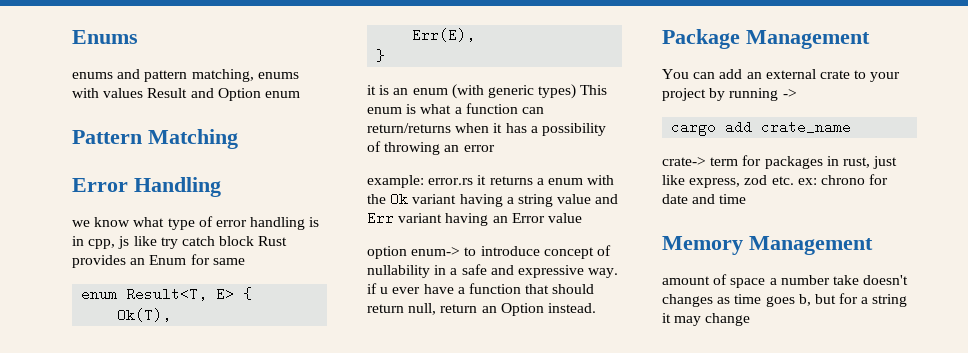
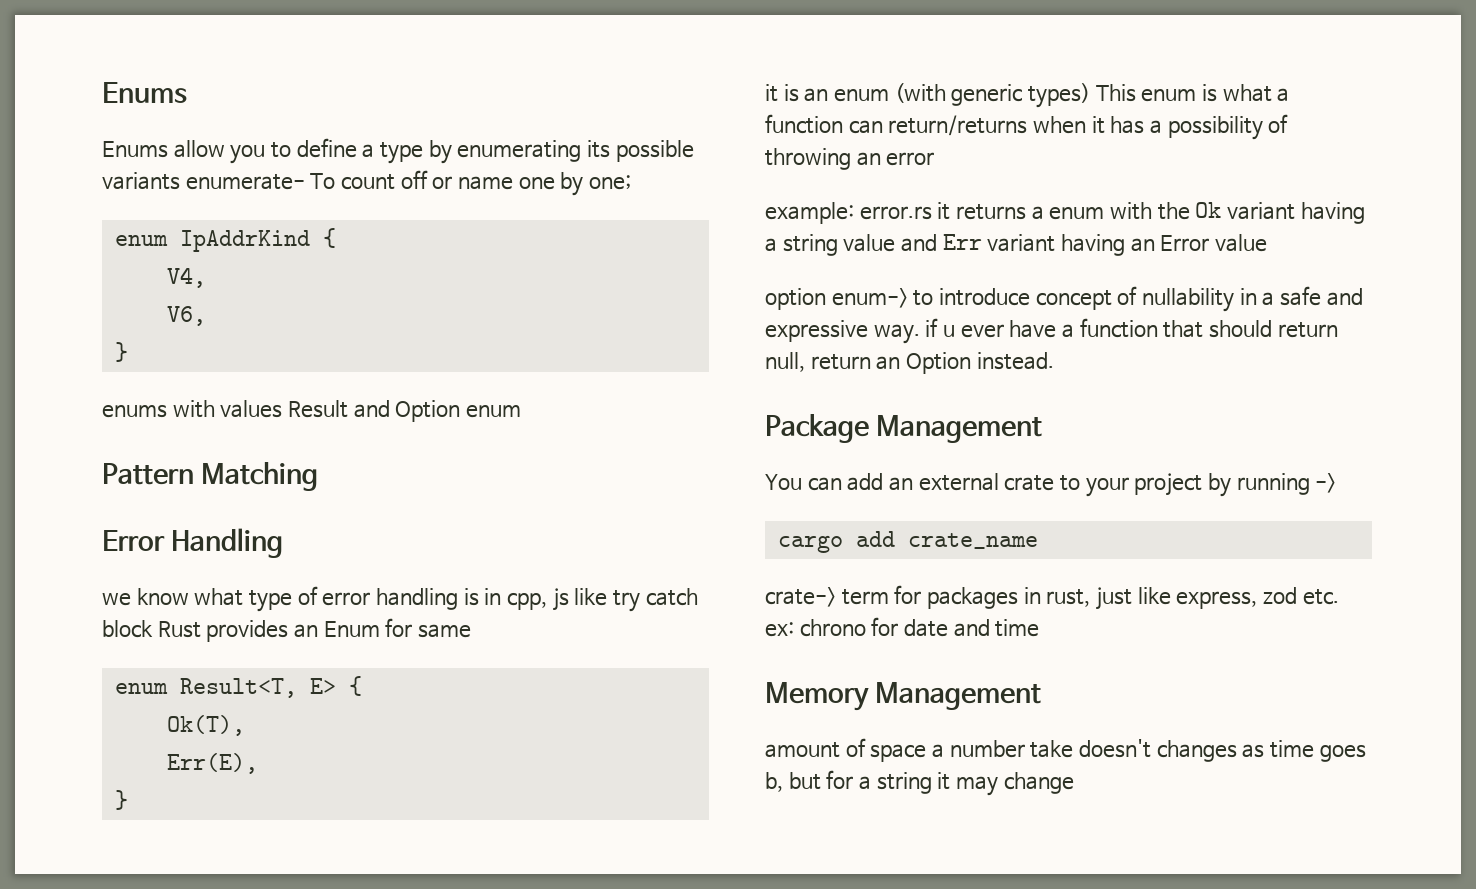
- enums and pattern matching, enums with values Result and Option enum
+ Enums allow you to define a type by enumerating its possible variants enumerate- To count off or name one by one;
+ enum IpAddrKind {
+ V4,
+ V6,
+ }
+ enums with values Result and Option enum

